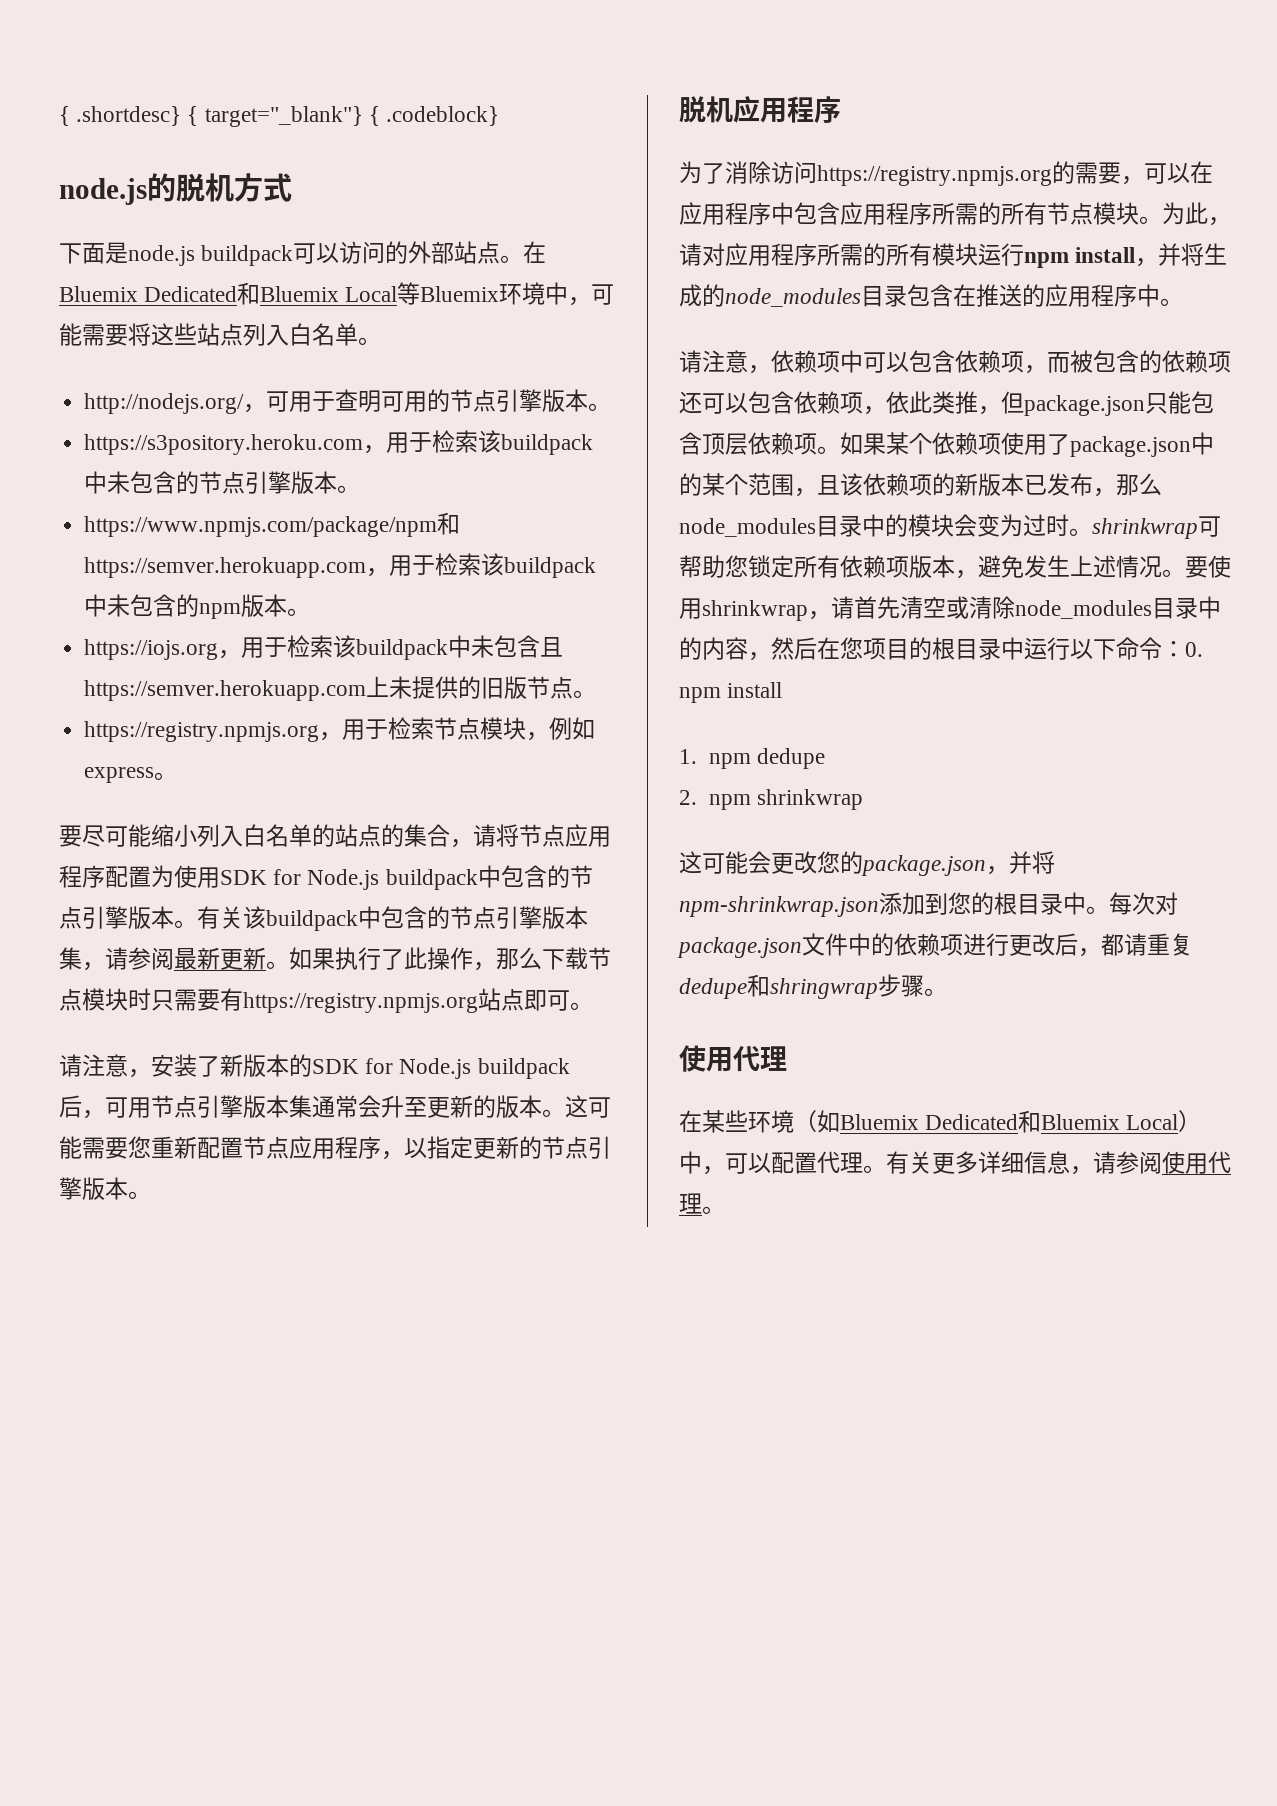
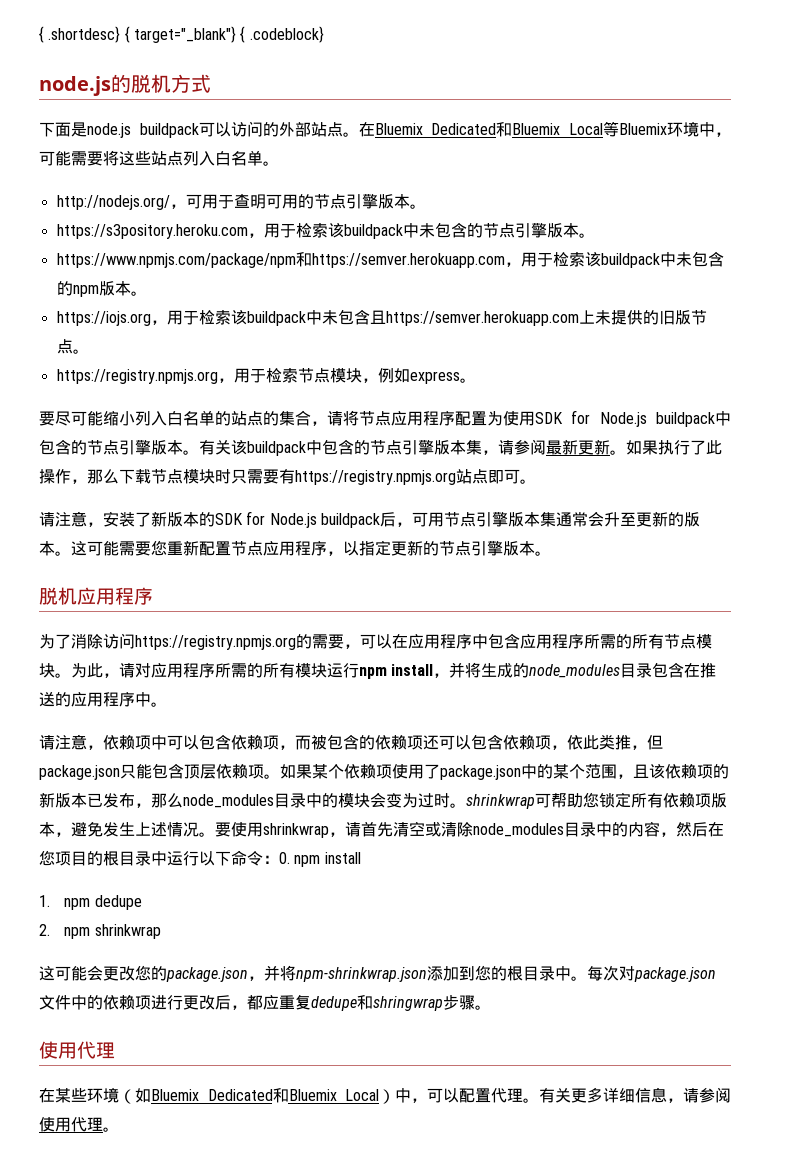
- 每次对package.json文件中的依赖项进行更改后，都请重复dedupe和shringwrap步骤。
+ 每次对package.json文件中的依赖项进行更改后，都应重复dedupe和shringwrap步骤。

